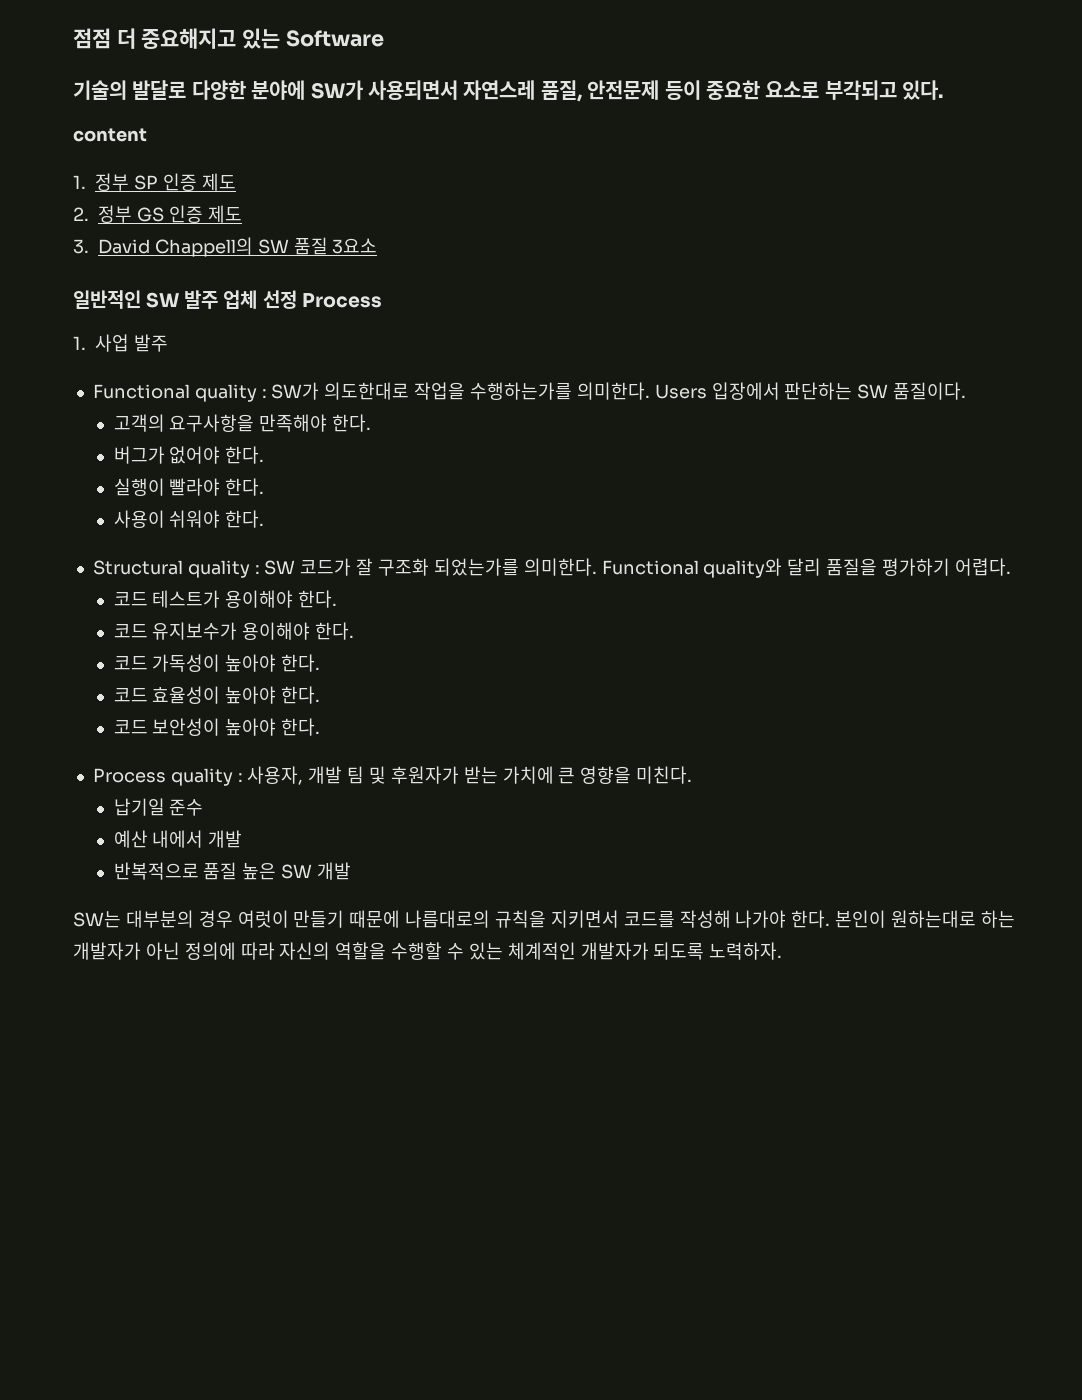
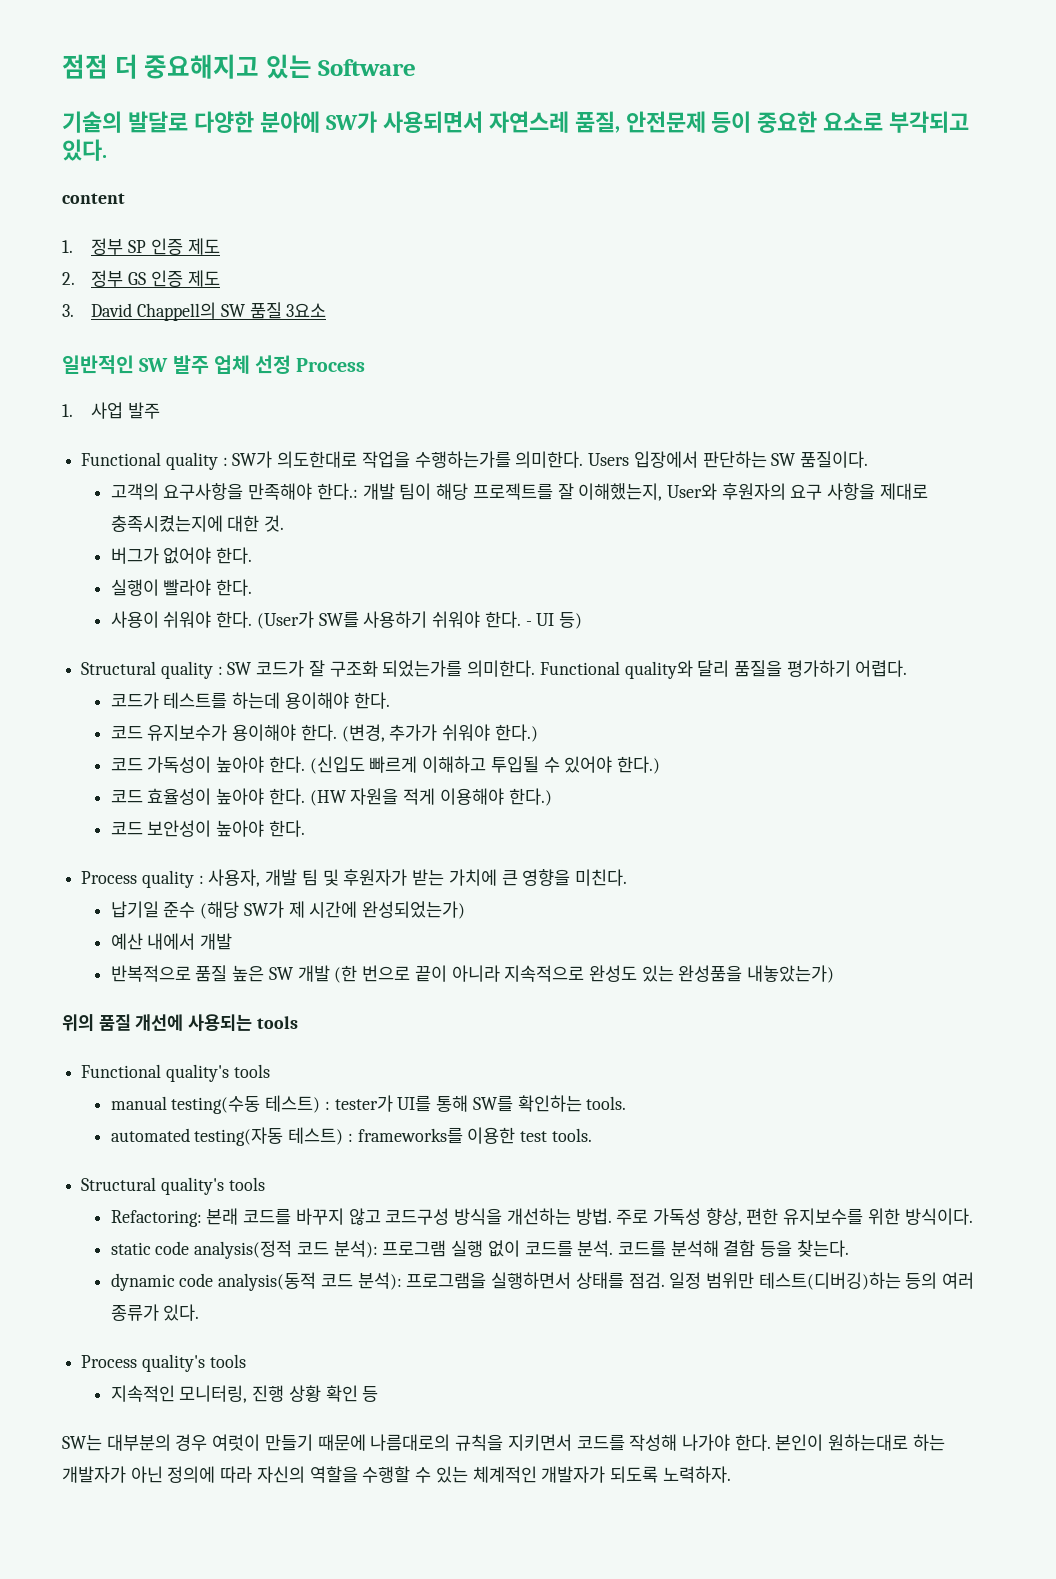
- 고객의 요구사항을 만족해야 한다.
+ 고객의 요구사항을 만족해야 한다.: 개발 팀이 해당 프로젝트를 잘 이해했는지, User와 후원자의 요구 사항을 제대로 충족시켰는지에 대한 것.
+ (User가 SW를 사용하기 쉬워야 한다. - UI 등)
- 코드 테스트가 용이해야 한다.
+ 코드가 테스트를 하는데 용이해야 한다.
+ (변경, 추가가 쉬워야 한다.)
+ (신입도 빠르게 이해하고 투입될 수 있어야 한다.)
+ (HW 자원을 적게 이용해야 한다.)
- 납기일 준수
+ 납기일 준수 (해당 SW가 제 시간에 완성되었는가)
- 반복적으로 품질 높은 SW 개발
+ 반복적으로 품질 높은 SW 개발 (한 번으로 끝이 아니라 지속적으로 완성도 있는 완성품을 내놓았는가)
+ 위의 품질 개선에 사용되는 tools
+ Functional quality's tools
+ manual testing(수동 테스트) : tester가 UI를 통해 SW를 확인하는 tools.
+ automated testing(자동 테스트) : frameworks를 이용한 test tools.
+ Structural quality's tools
+ Refactoring: 본래 코드를 바꾸지 않고 코드구성 방식을 개선하는 방법. 주로 가독성 향상, 편한 유지보수를 위한 방식이다.
+ static code analysis(정적 코드 분석): 프로그램 실행 없이 코드를 분석. 코드를 분석해 결함 등을 찾는다.
+ dynamic code analysis(동적 코드 분석): 프로그램을 실행하면서 상태를 점검. 일정 범위만 테스트(디버깅)하는 등의 여러 종류가 있다.
+ Process quality's tools
+ 지속적인 모니터링, 진행 상황 확인 등

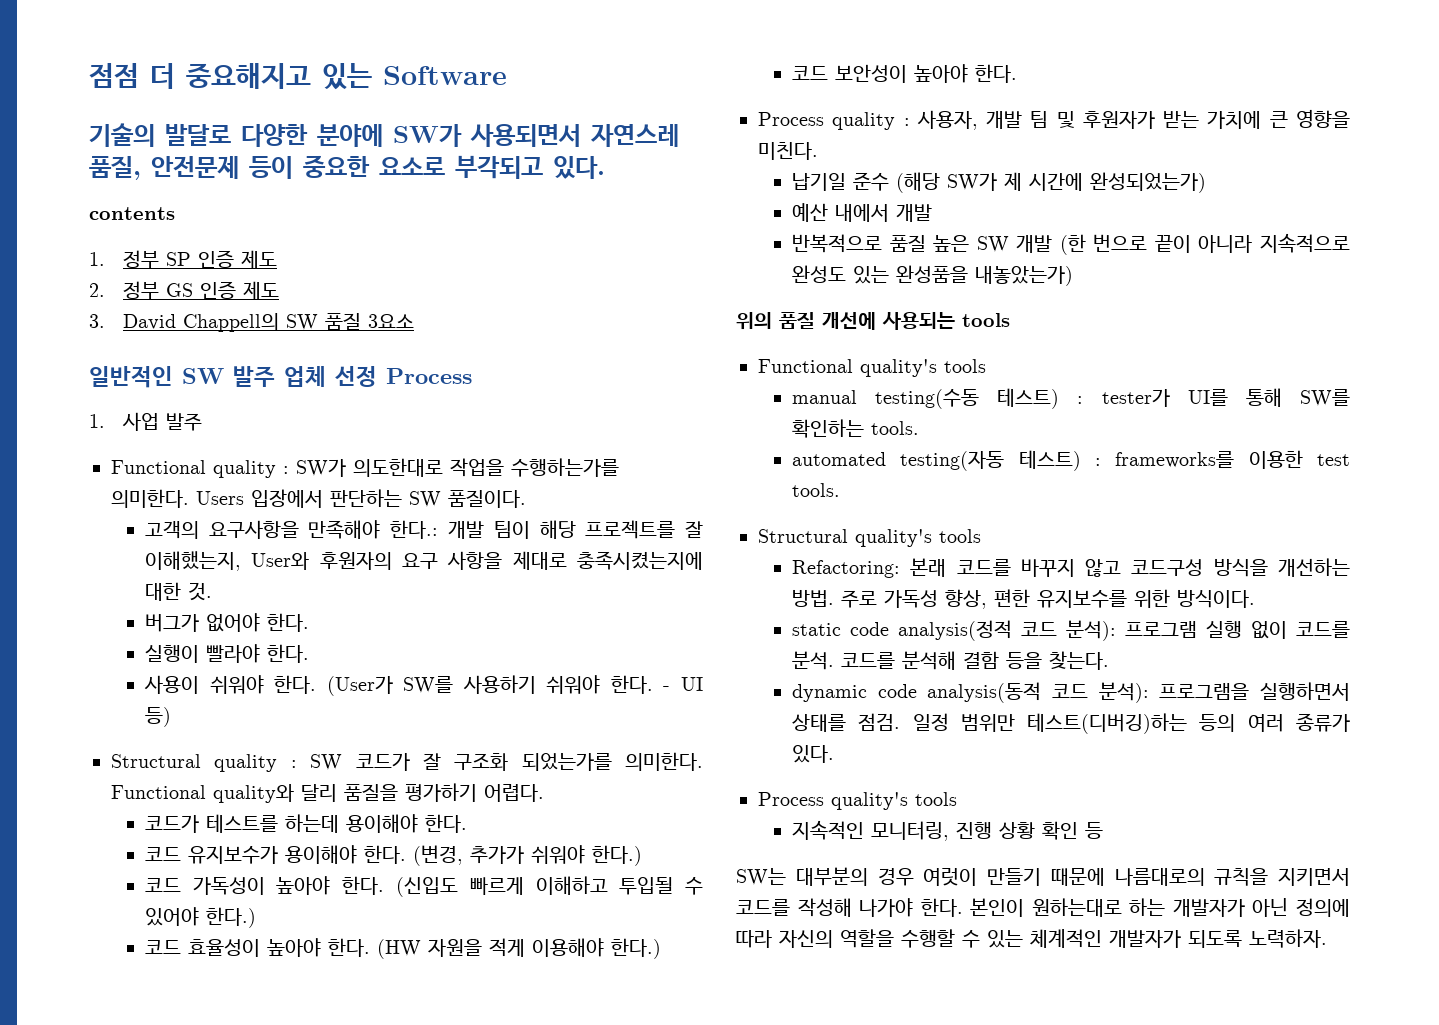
- content
+ contents

